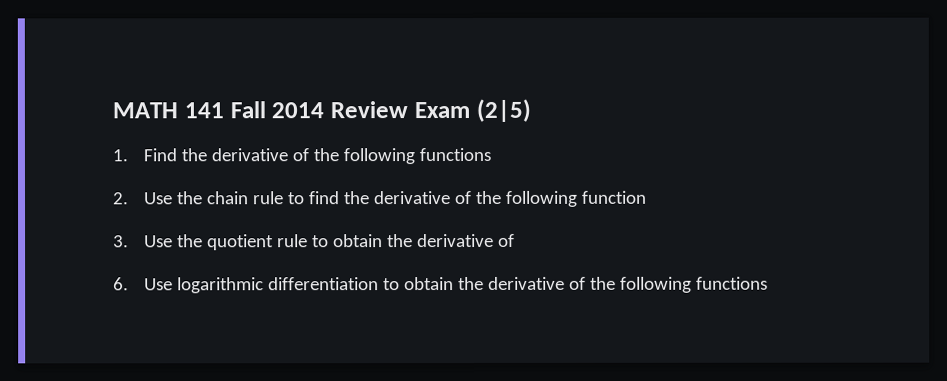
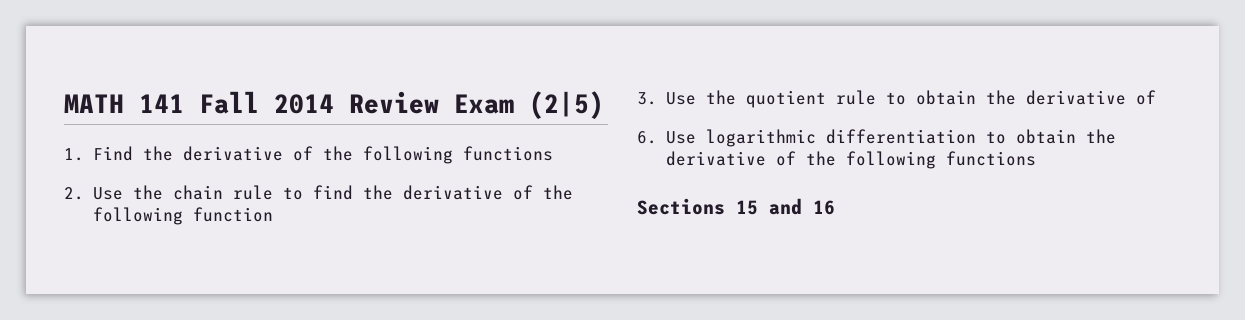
+ Sections 15 and 16

